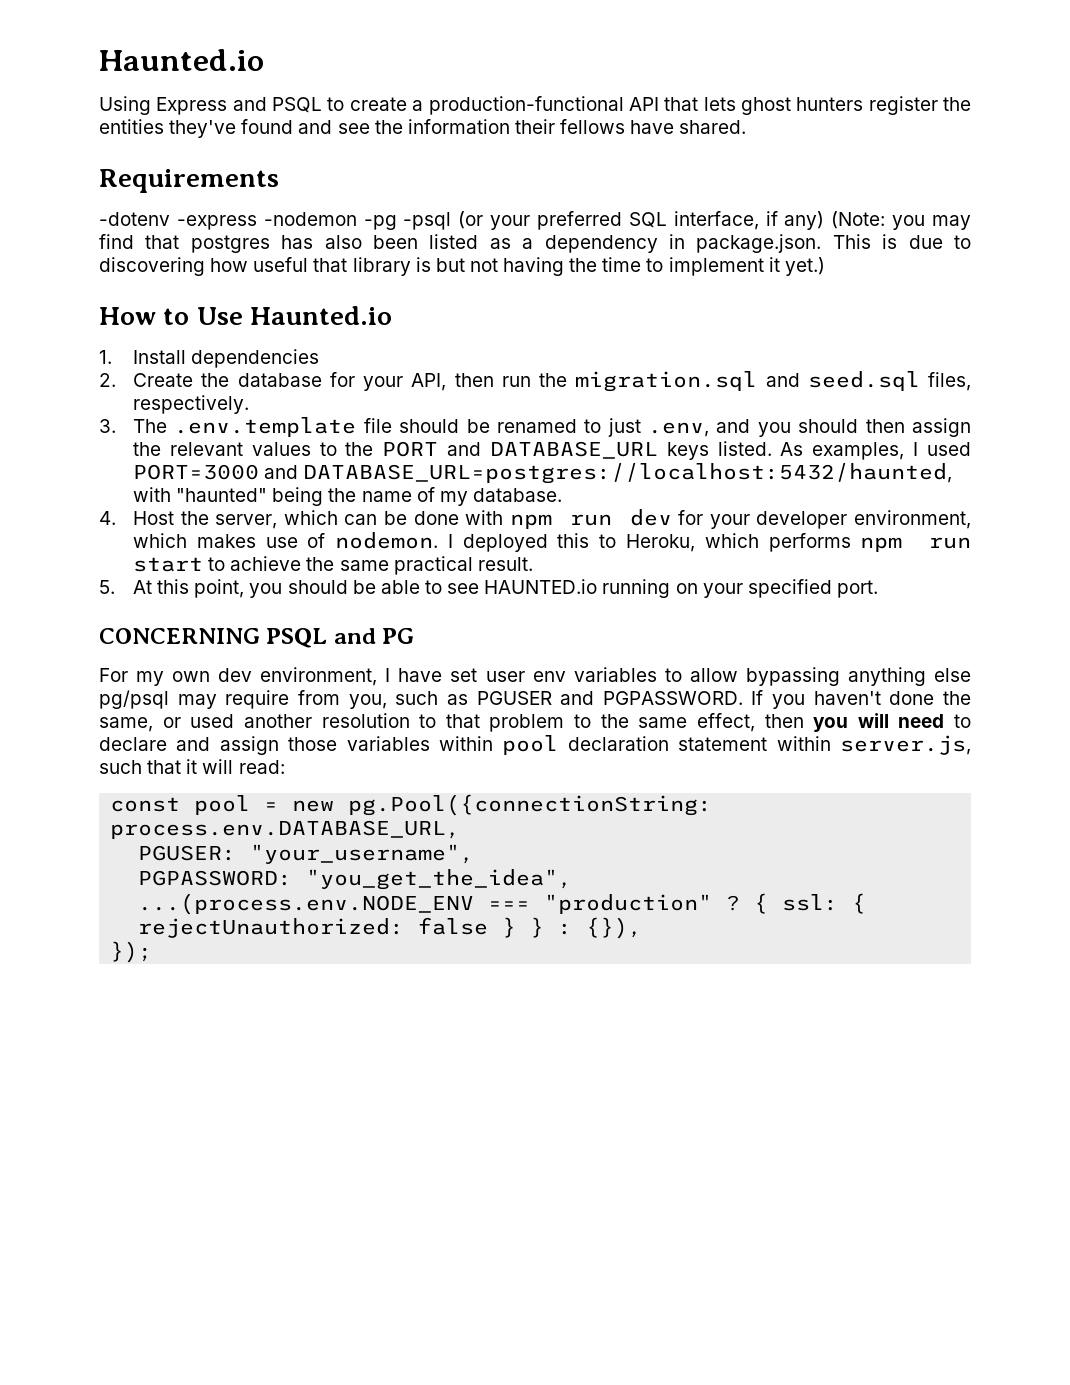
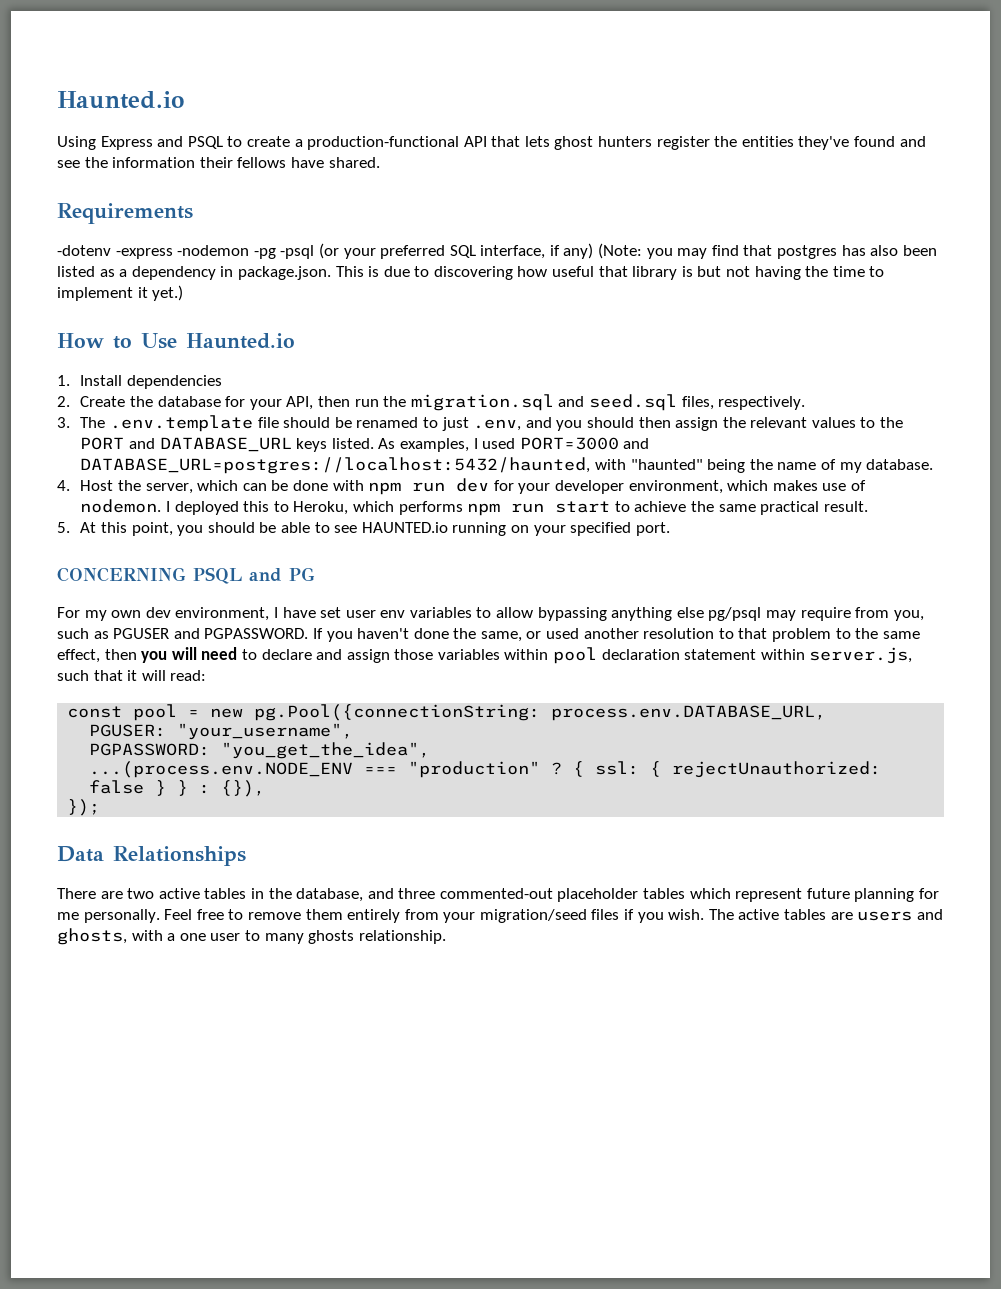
+ Data Relationships
+ There are two active tables in the database, and three commented-out placeholder tables which represent future planning for me personally. Feel free to remove them entirely from your migration/seed files if you wish. The active tables are users and ghosts, with a one user to many ghosts relationship.

